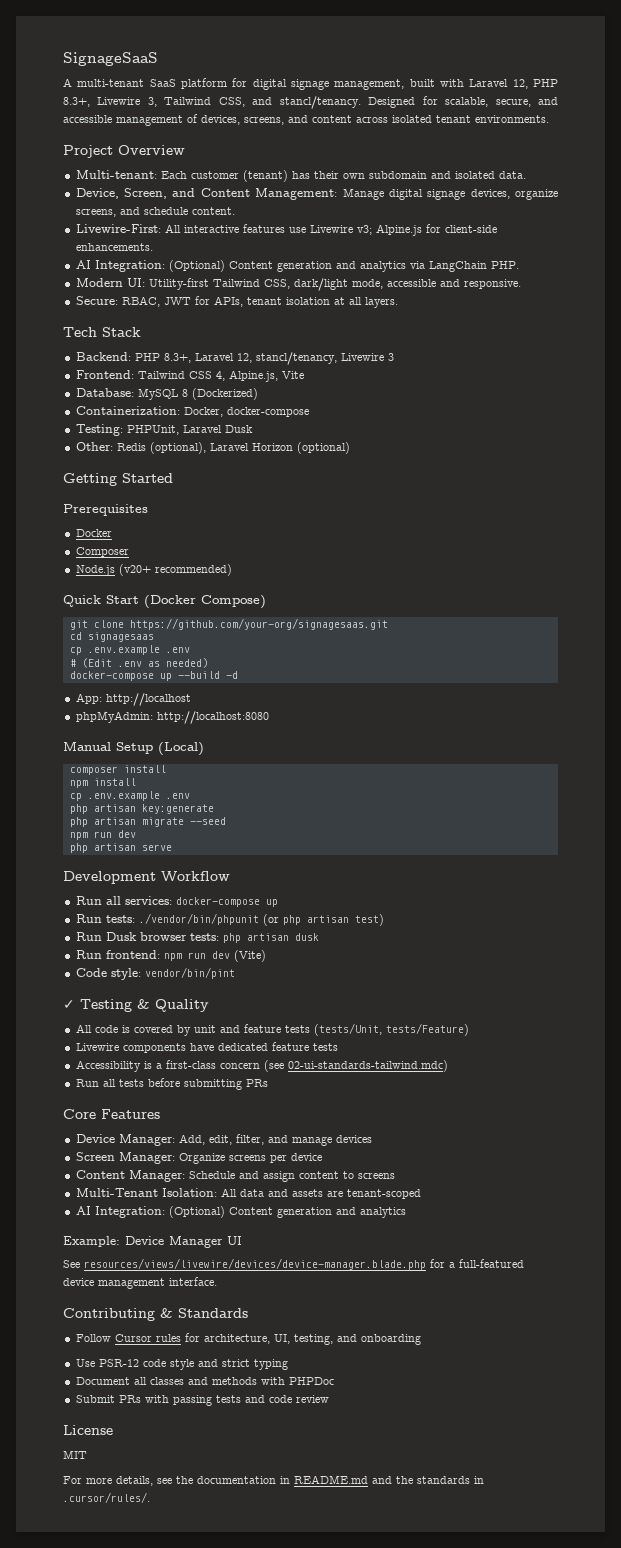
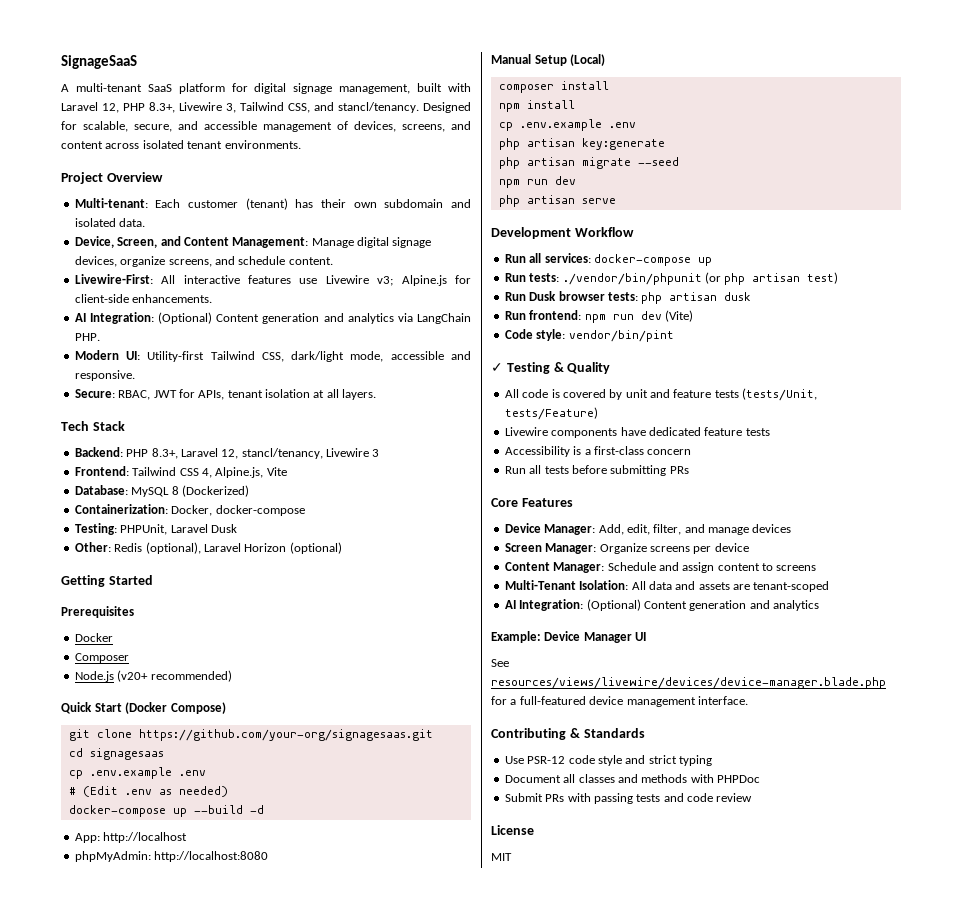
- Accessibility is a first-class concern (see 02-ui-standards-tailwind.mdc)
+ Accessibility is a first-class concern
- Follow Cursor rules for architecture, UI, testing, and onboarding
- For more details, see the documentation in README.md and the standards in .cursor/rules/.

